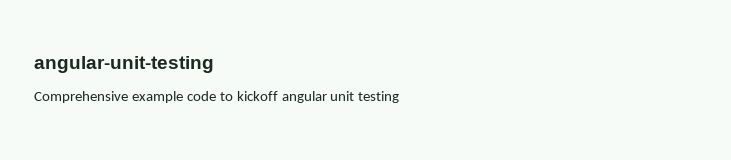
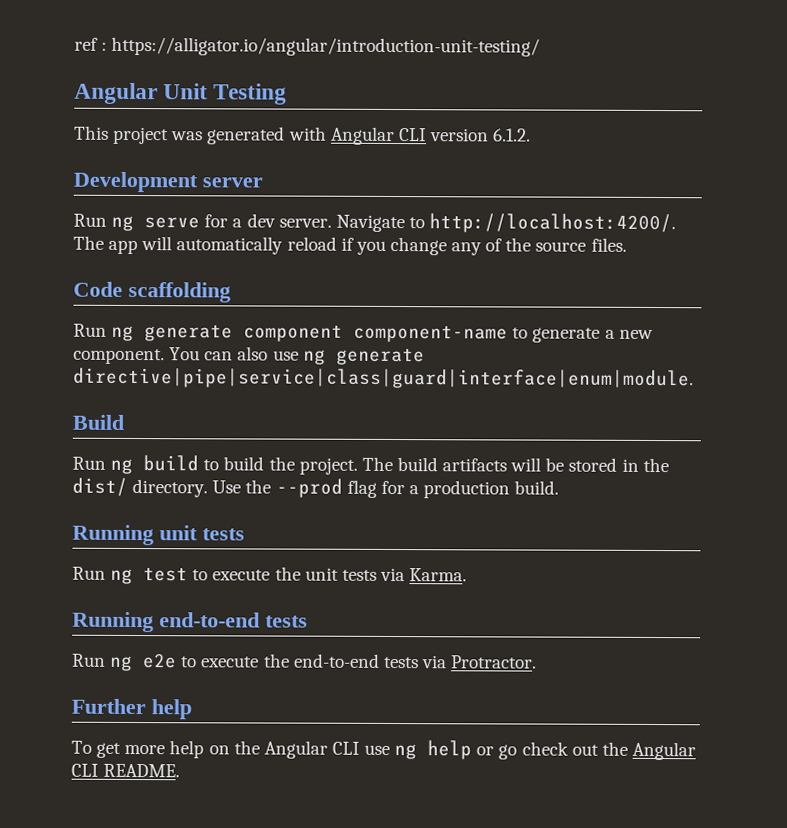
- angular-unit-testing
- Comprehensive example code to kickoff angular unit testing
+ ref : https://alligator.io/angular/introduction-unit-testing/
+ Angular Unit Testing
+ This project was generated with Angular CLI version 6.1.2.
+ Development server
+ Run ng serve for a dev server. Navigate to http://localhost:4200/. The app will automatically reload if you change any of the source files.
+ Code scaffolding
+ Run ng generate component component-name to generate a new component. You can also use ng generate directive|pipe|service|class|guard|interface|enum|module.
+ Build
+ Run ng build to build the project. The build artifacts will be stored in the dist/ directory. Use the --prod flag for a production build.
+ Running unit tests
+ Run ng test to execute the unit tests via Karma.
+ Running end-to-end tests
+ Run ng e2e to execute the end-to-end tests via Protractor.
+ Further help
+ To get more help on the Angular CLI use ng help or go check out the Angular CLI README.

